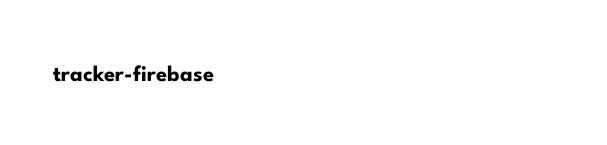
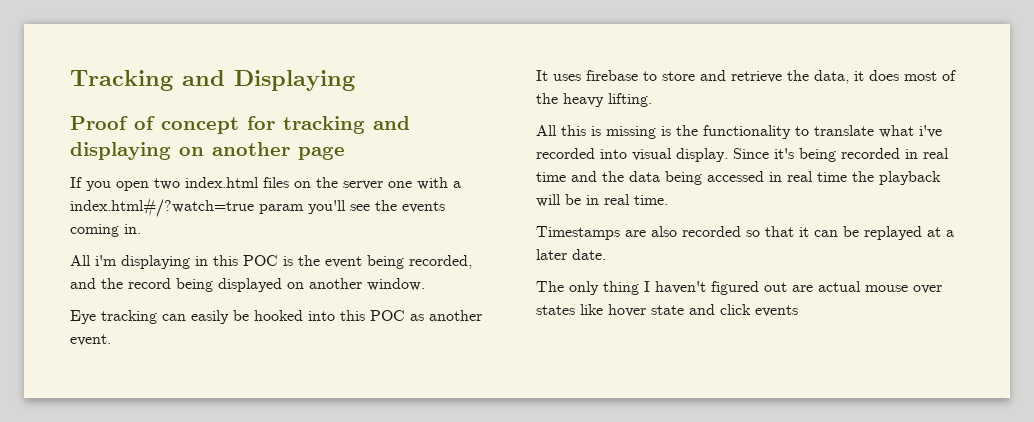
- tracker-firebase
+ Tracking and Displaying
+ Proof of concept for tracking and displaying on another page
+ If you open two index.html files on the server one with a index.html#/?watch=true param you'll see the events coming in.
+ All i'm displaying in this POC is the event being recorded, and the record being displayed on another window.
+ Eye tracking can easily be hooked into this POC as another event.
+ It uses firebase to store and retrieve the data, it does most of the heavy lifting.
+ All this is missing is the functionality to translate what i've recorded into visual display. Since it's being recorded in real time and the data being accessed in real time the playback will be in real time.
+ Timestamps are also recorded so that it can be replayed at a later date.
+ The only thing I haven't figured out are actual mouse over states like hover state and click events

